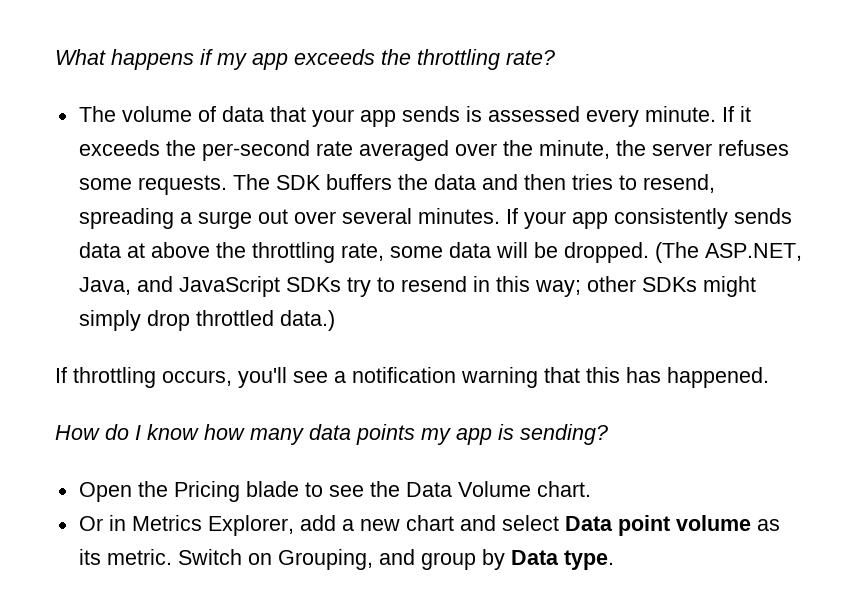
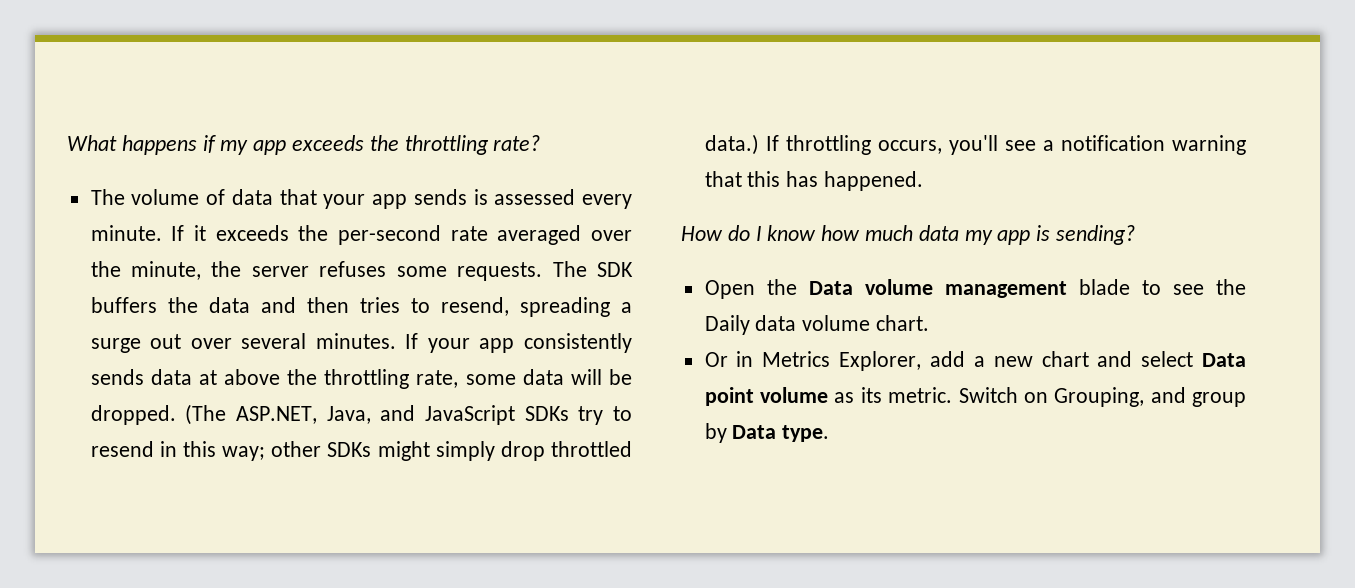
- (The ASP.NET, Java, and JavaScript SDKs try to resend in this way; other SDKs might simply drop throttled data.)
- If throttling occurs, you'll see a notification warning that this has happened.
+ (The ASP.NET, Java, and JavaScript SDKs try to resend in this way; other SDKs might simply drop throttled data.) If throttling occurs, you'll see a notification warning that this has happened.
- How do I know how many data points my app is sending?
+ How do I know how much data my app is sending?
- Open the Pricing blade to see the Data Volume chart.
+ Open the Data volume management blade to see the Daily data volume chart.

